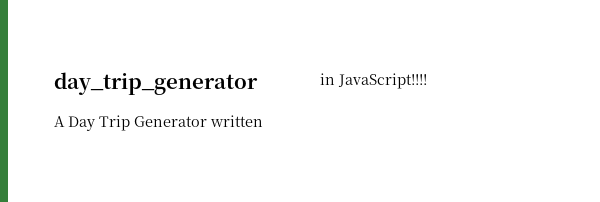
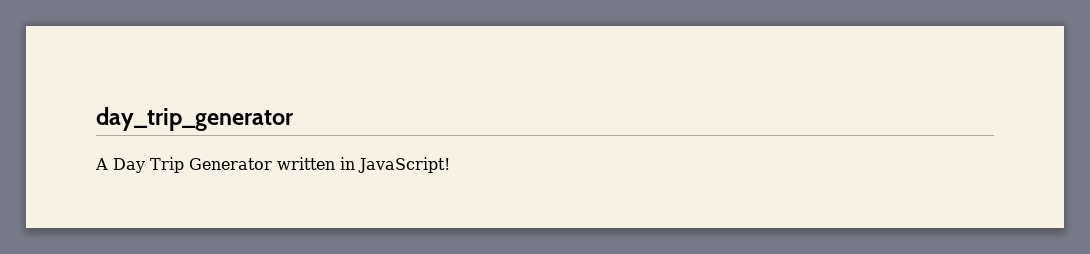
- A Day Trip Generator written in JavaScript!!!!
+ A Day Trip Generator written in JavaScript!

